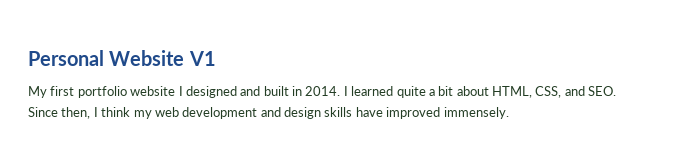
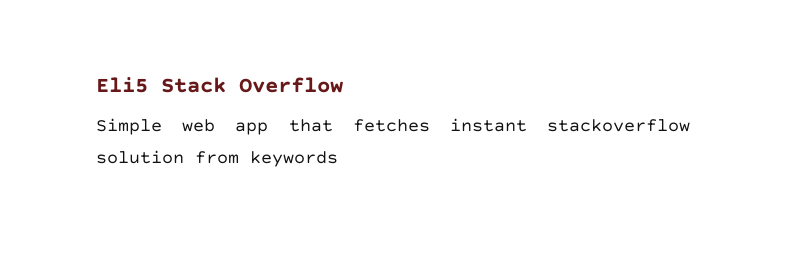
- Personal Website V1
- My first portfolio website I designed and built in 2014. I learned quite a bit about HTML, CSS, and SEO. Since then, I think my web development and design skills have improved immensely.
+ Eli5 Stack Overflow
+ Simple web app that fetches instant stackoverflow solution from keywords

